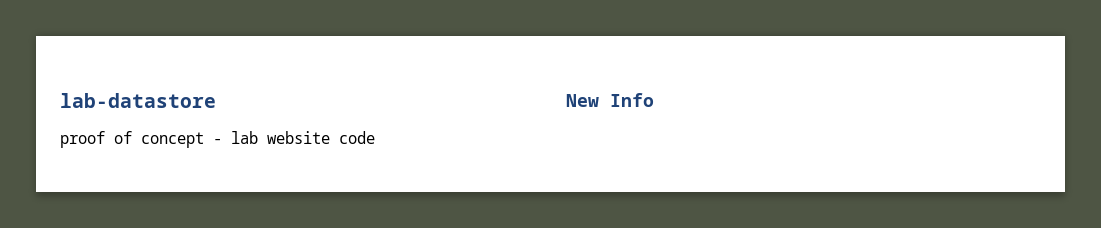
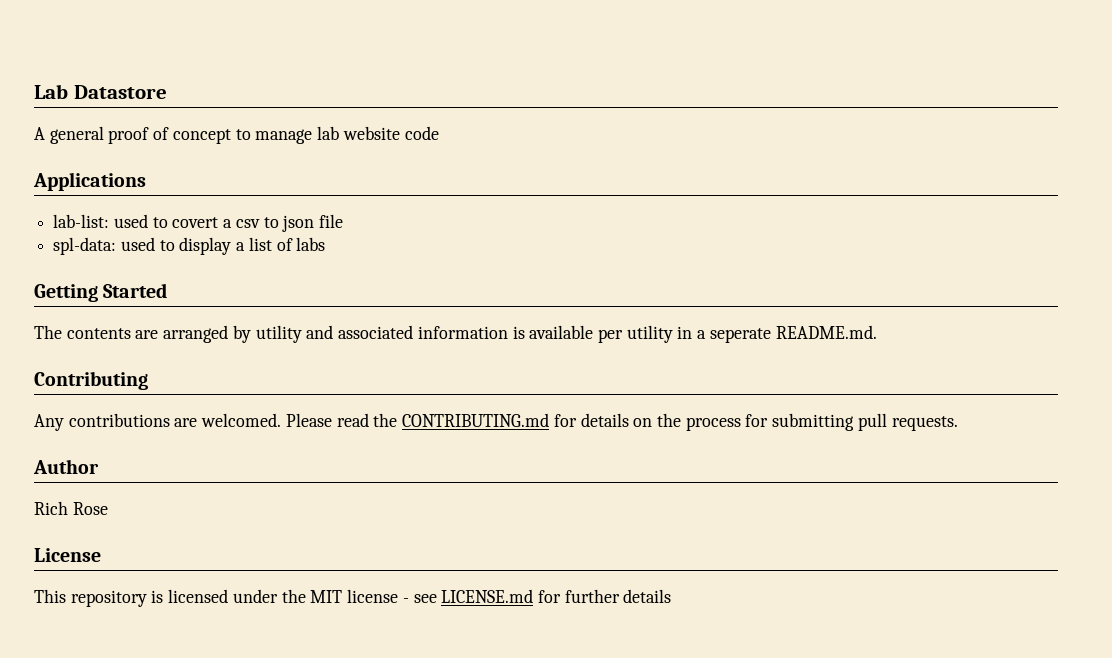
- lab-datastore
- proof of concept - lab website code
+ Lab Datastore
+ A general proof of concept to manage lab website code
- New Info
+ Applications
+ lab-list: used to covert a csv to json file
+ spl-data: used to display a list of labs
+ Getting Started
+ The contents are arranged by utility and associated information is available per utility in a seperate README.md.
+ Contributing
+ Any contributions are welcomed. Please read the CONTRIBUTING.md for details on the process for submitting pull requests.
+ Author
+ Rich Rose
+ License
+ This repository is licensed under the MIT license - see LICENSE.md for further details

